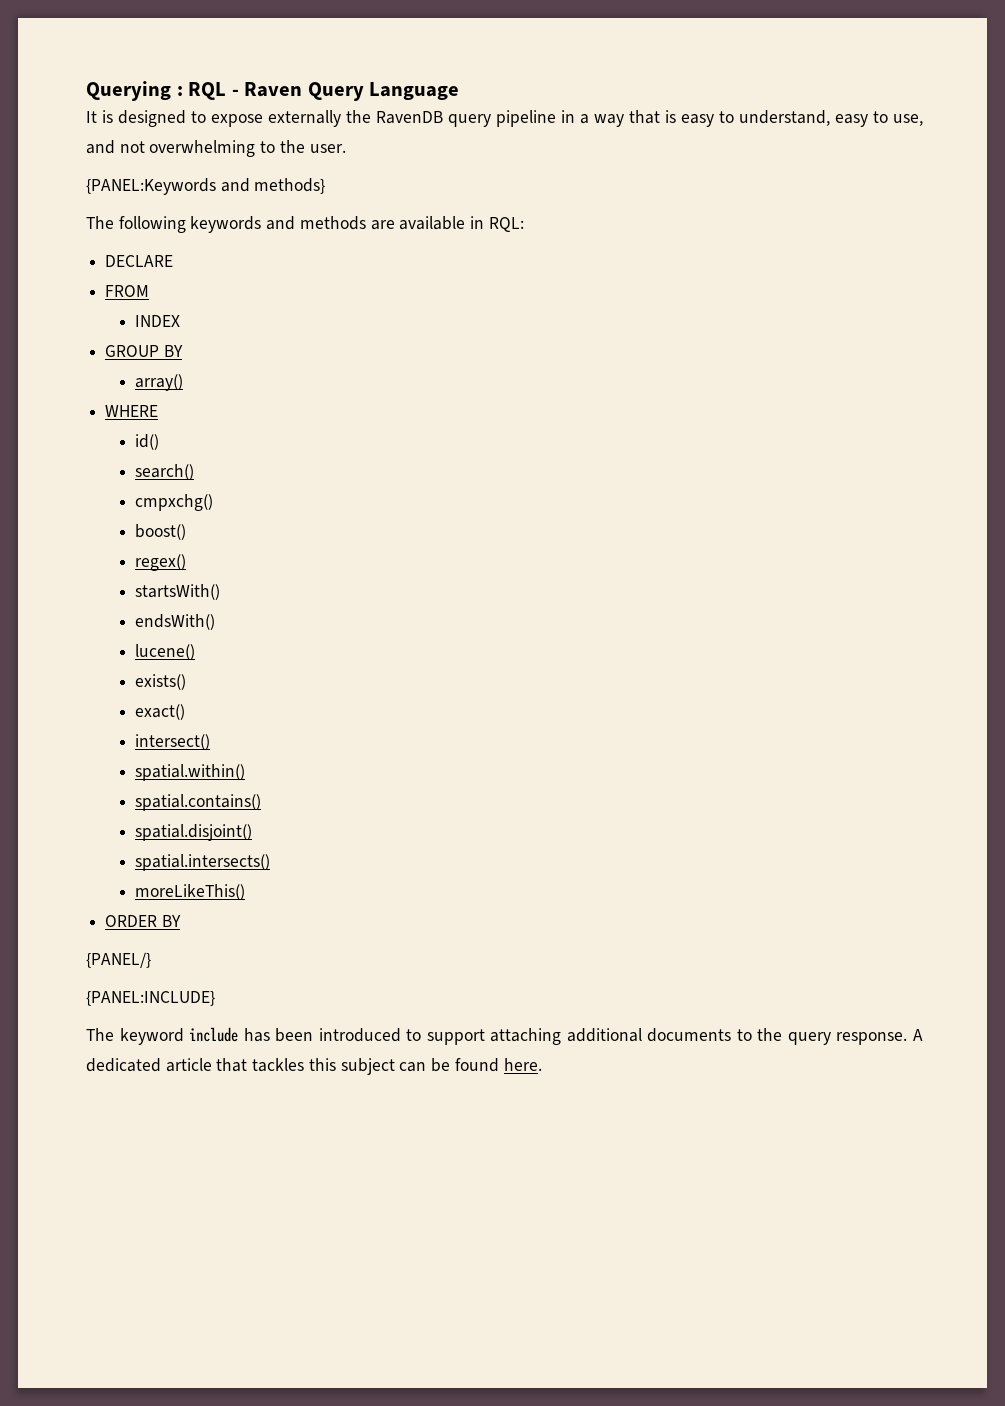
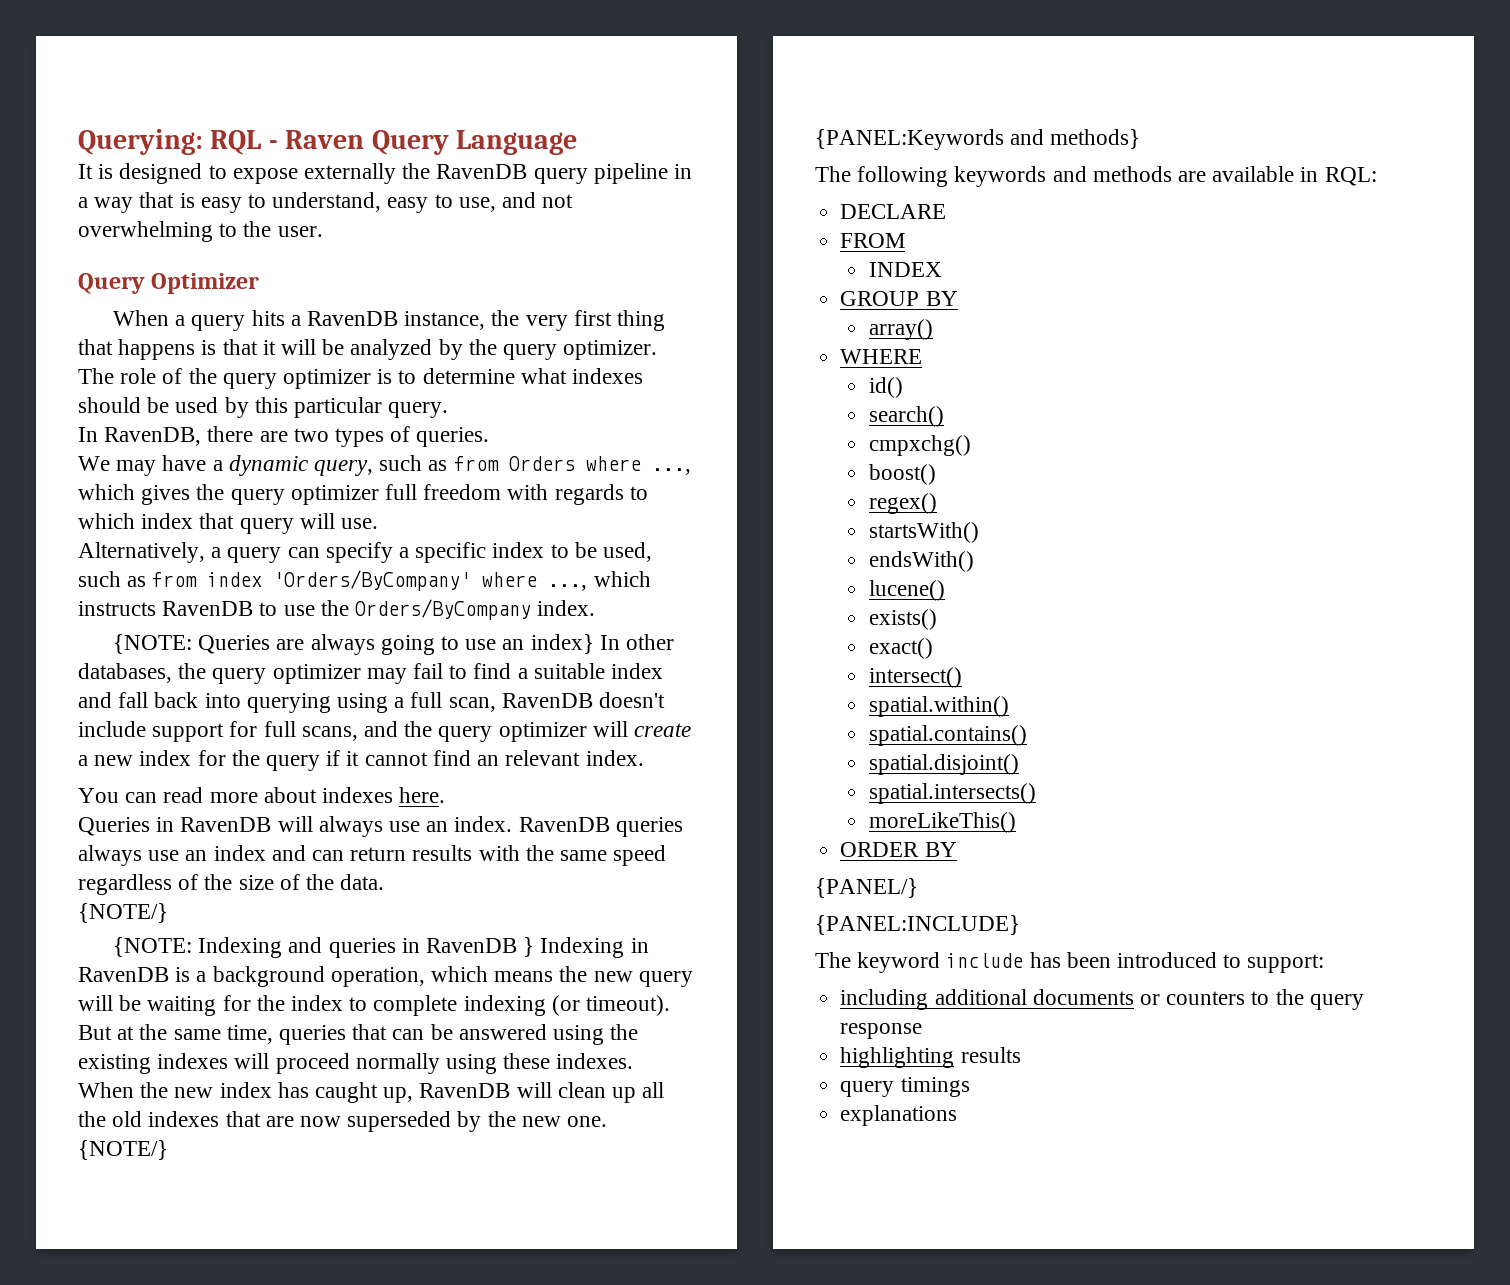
- Querying : RQL - Raven Query Language
+ Querying: RQL - Raven Query Language
+ Query Optimizer
+ When a query hits a RavenDB instance, the very first thing that happens is that it will be analyzed by the query optimizer. The role of the query optimizer is to determine what indexes should be used by this particular query.
+ In RavenDB, there are two types of queries.
+ We may have a dynamic query, such as from Orders where ..., which gives the query optimizer full freedom with regards to which index that query will use.
+ Alternatively, a query can specify a specific index to be used, such as from index 'Orders/ByCompany' where ..., which instructs RavenDB to use the Orders/ByCompany index.
+ {NOTE: Queries are always going to use an index} In other databases, the query optimizer may fail to find a suitable index and fall back into querying using a full scan, RavenDB doesn't include support for full scans, and the query optimizer will create a new index for the query if it cannot find an relevant index.
+ You can read more about indexes here.
+ Queries in RavenDB will always use an index. RavenDB queries always use an index and can return results with the same speed regardless of the size of the data.
+ {NOTE/}
+ {NOTE: Indexing and queries in RavenDB } Indexing in RavenDB is a background operation, which means the new query will be waiting for the index to complete indexing (or timeout). But at the same time, queries that can be answered using the existing indexes will proceed normally using these indexes. When the new index has caught up, RavenDB will clean up all the old indexes that are now superseded by the new one. {NOTE/}
- The keyword include has been introduced to support attaching additional documents to the query response. A dedicated article that tackles this subject can be found here.
+ The keyword include has been introduced to support:
+ including additional documents or counters to the query response
+ highlighting results
+ query timings
+ explanations

